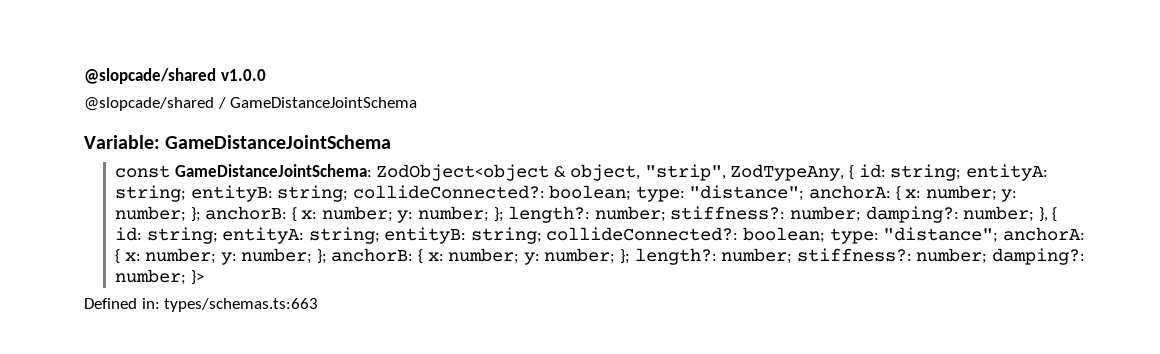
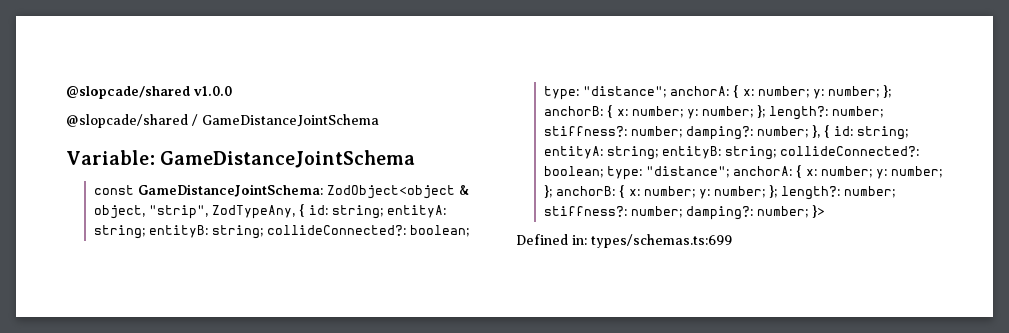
- Defined in: types/schemas.ts:663
+ Defined in: types/schemas.ts:699

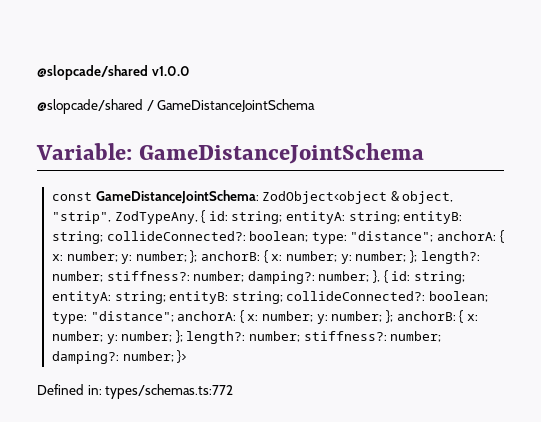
- Defined in: types/schemas.ts:699
+ Defined in: types/schemas.ts:772

